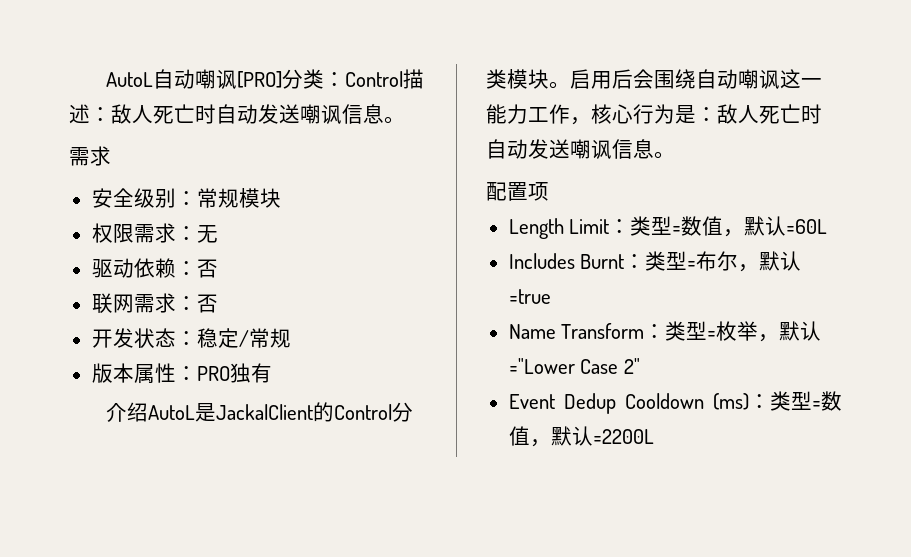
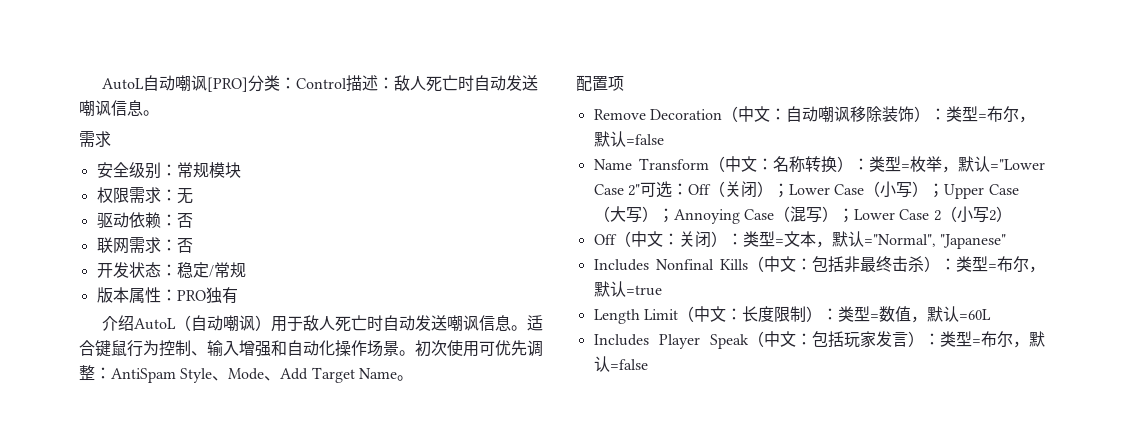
- 介绍AutoL是JackalClient的Control分类模块。启用后会围绕自动嘲讽这一能力工作，核心行为是：敌人死亡时自动发送嘲讽信息。
+ 介绍AutoL（自动嘲讽）用于敌人死亡时自动发送嘲讽信息。适合键鼠行为控制、输入增强和自动化操作场景。初次使用可优先调整：AntiSpam Style、Mode、Add Target Name。
  配置项
- Length Limit：类型=数值，默认=60L
+ Remove Decoration（中文：自动嘲讽移除装饰）：类型=布尔，默认=false
+ Name Transform（中文：名称转换）：类型=枚举，默认="Lower Case 2"可选：Off（关闭）；Lower Case（小写）；Upper Case（大写）；Annoying Case（混写）；Lower Case 2（小写2）
+ Off（中文：关闭）：类型=文本，默认="Normal", "Japanese"
+ Includes Nonfinal Kills（中文：包括非最终击杀）：类型=布尔，默认=true
+ Length Limit（中文：长度限制）：类型=数值，默认=60L
- Includes Burnt：类型=布尔，默认=true
- Name Transform：类型=枚举，默认="Lower Case 2"
- Event Dedup Cooldown (ms)：类型=数值，默认=2200L
+ Includes Player Speak（中文：包括玩家发言）：类型=布尔，默认=false

